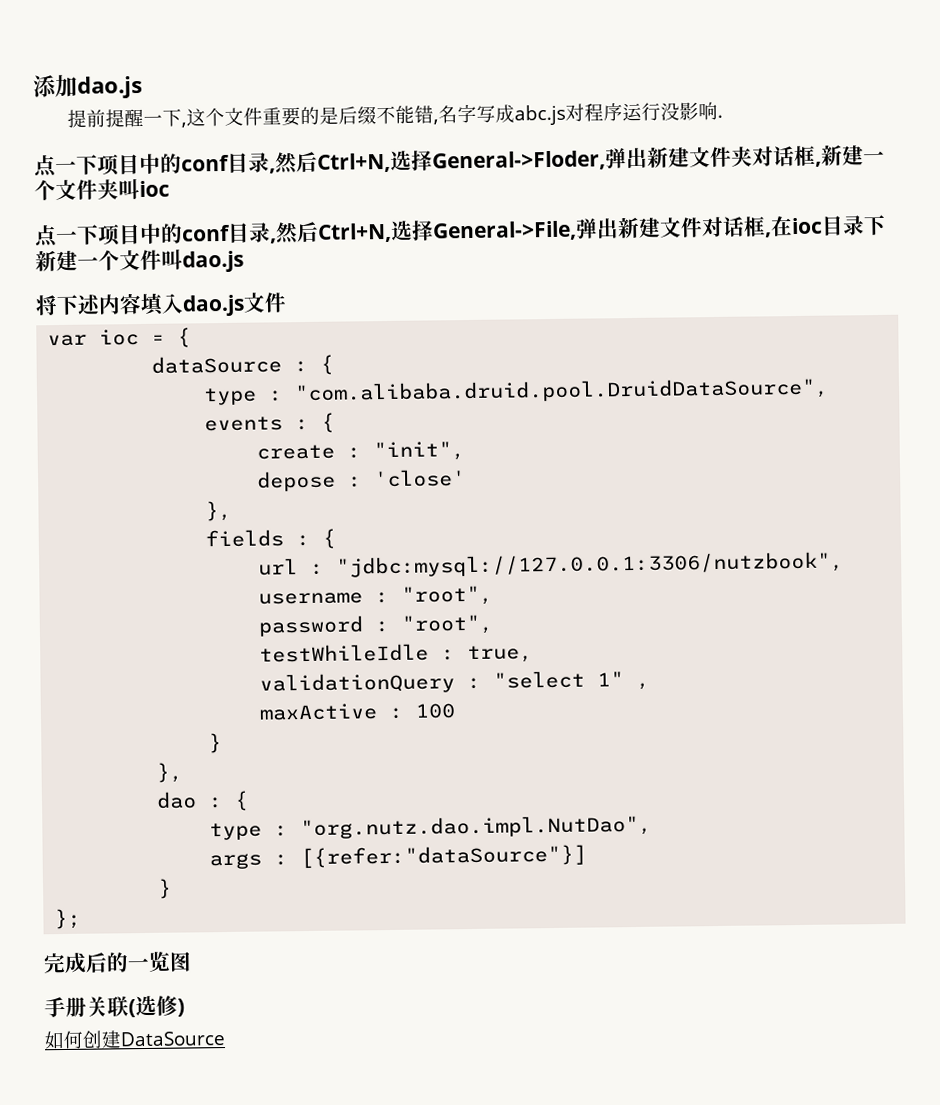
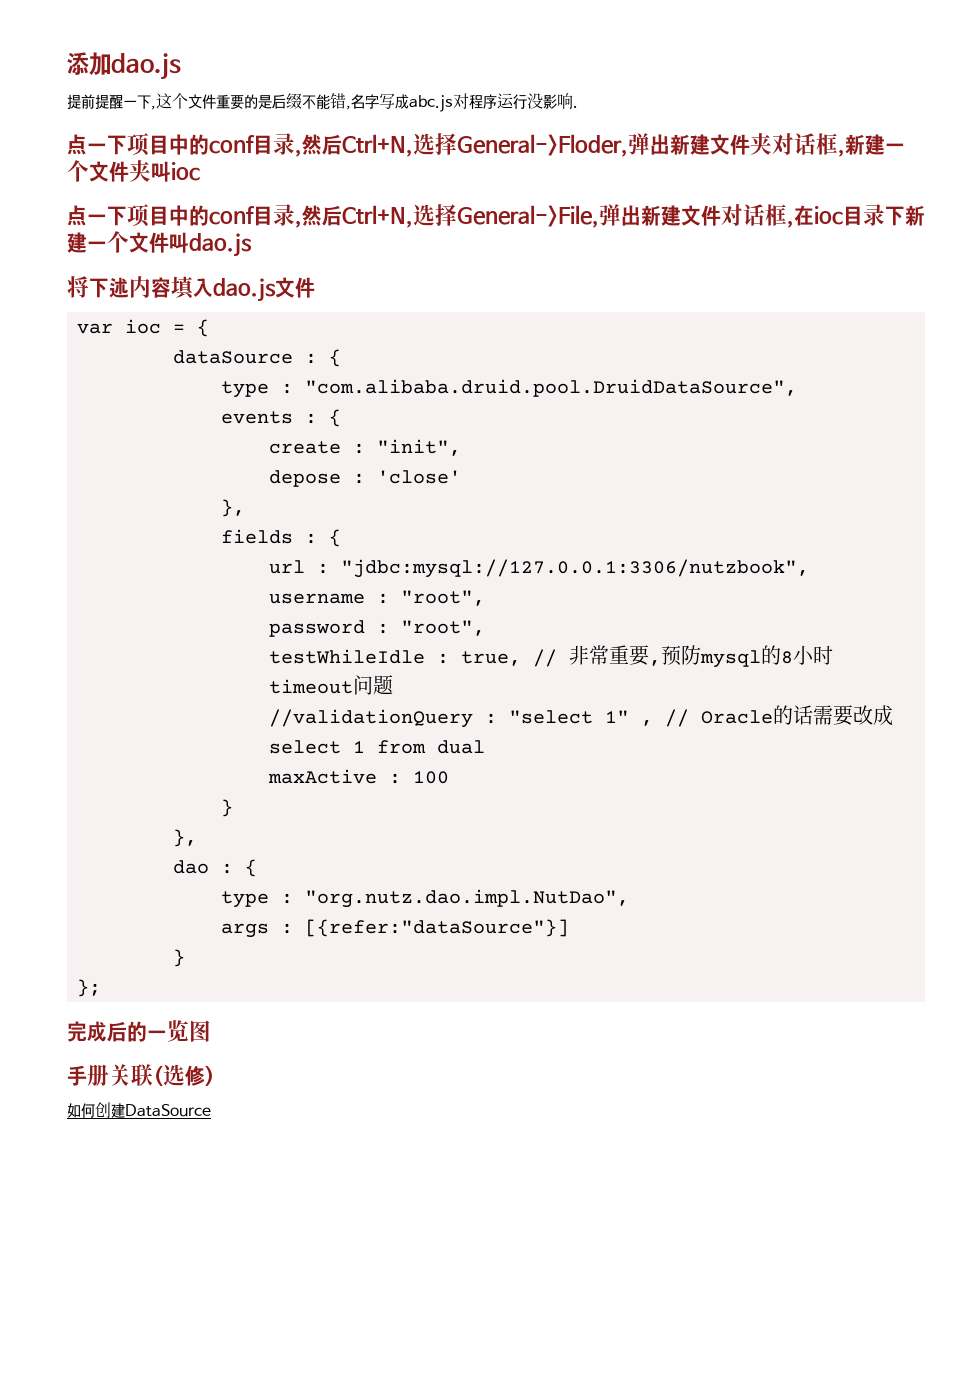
- testWhileIdle : true,
- validationQuery : "select 1" ,
+ testWhileIdle : true, // 非常重要,预防mysql的8小时timeout问题
+ //validationQuery : "select 1" , // Oracle的话需要改成select 1 from dual

